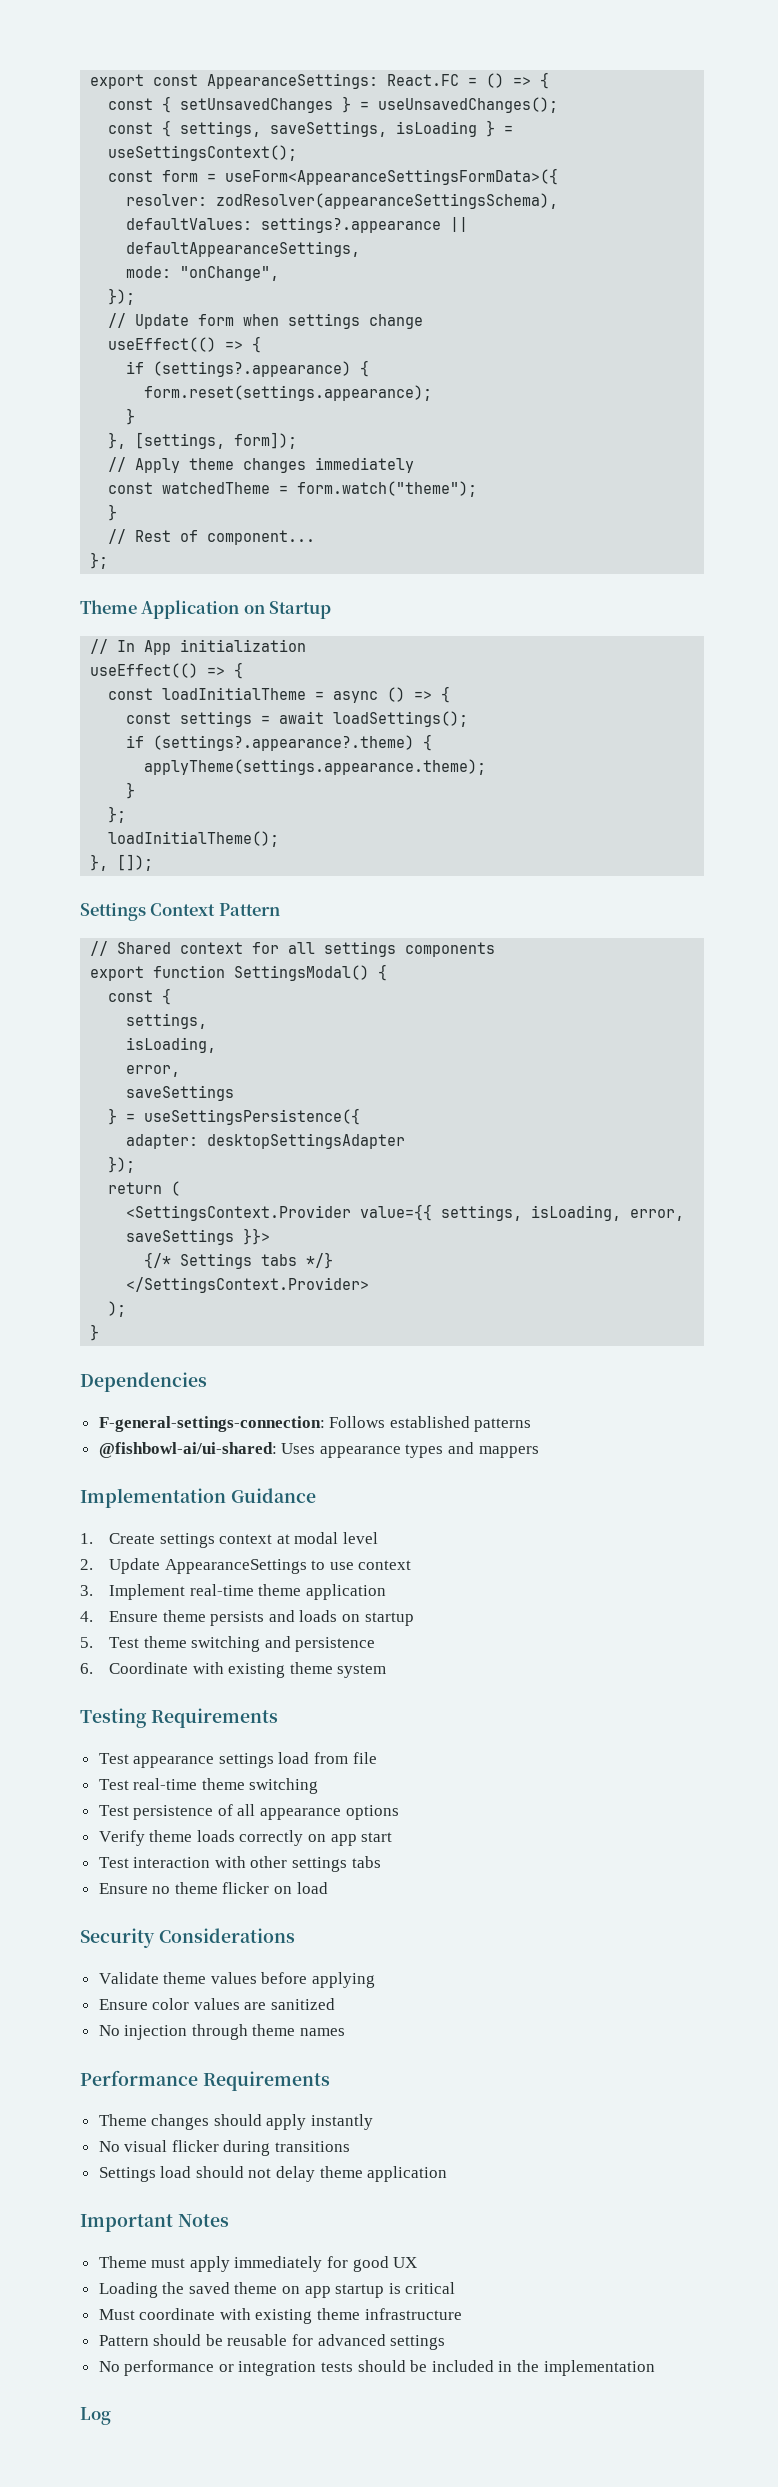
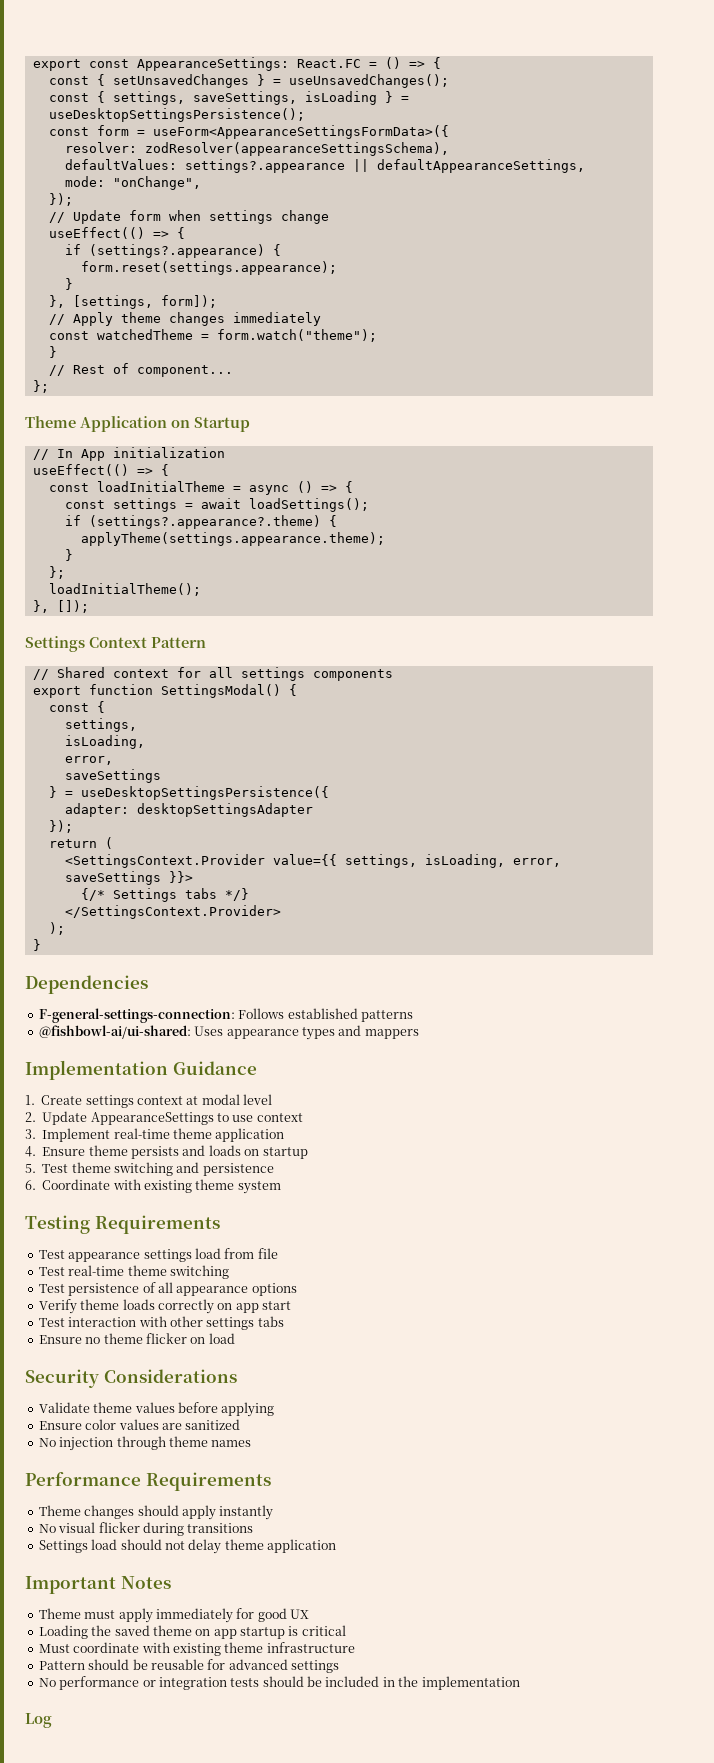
- const { settings, saveSettings, isLoading } = useSettingsContext();
+ const { settings, saveSettings, isLoading } = useDesktopSettingsPersistence();
- } = useSettingsPersistence({
+ } = useDesktopSettingsPersistence({

